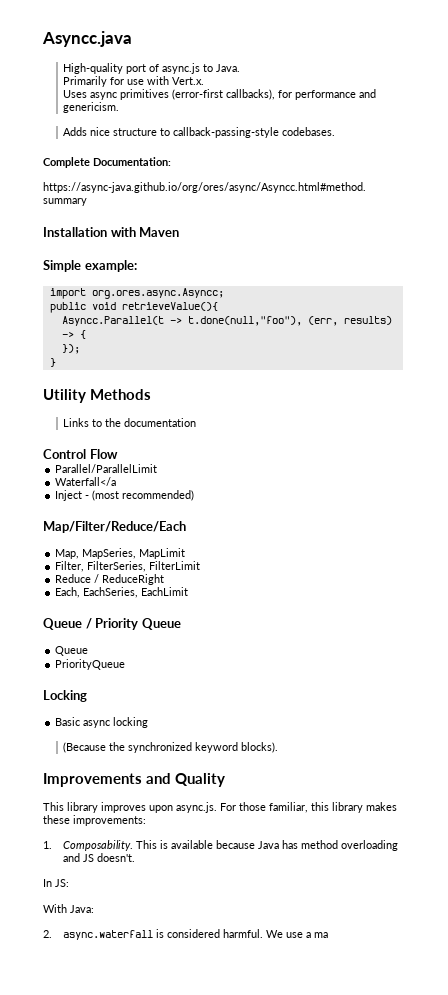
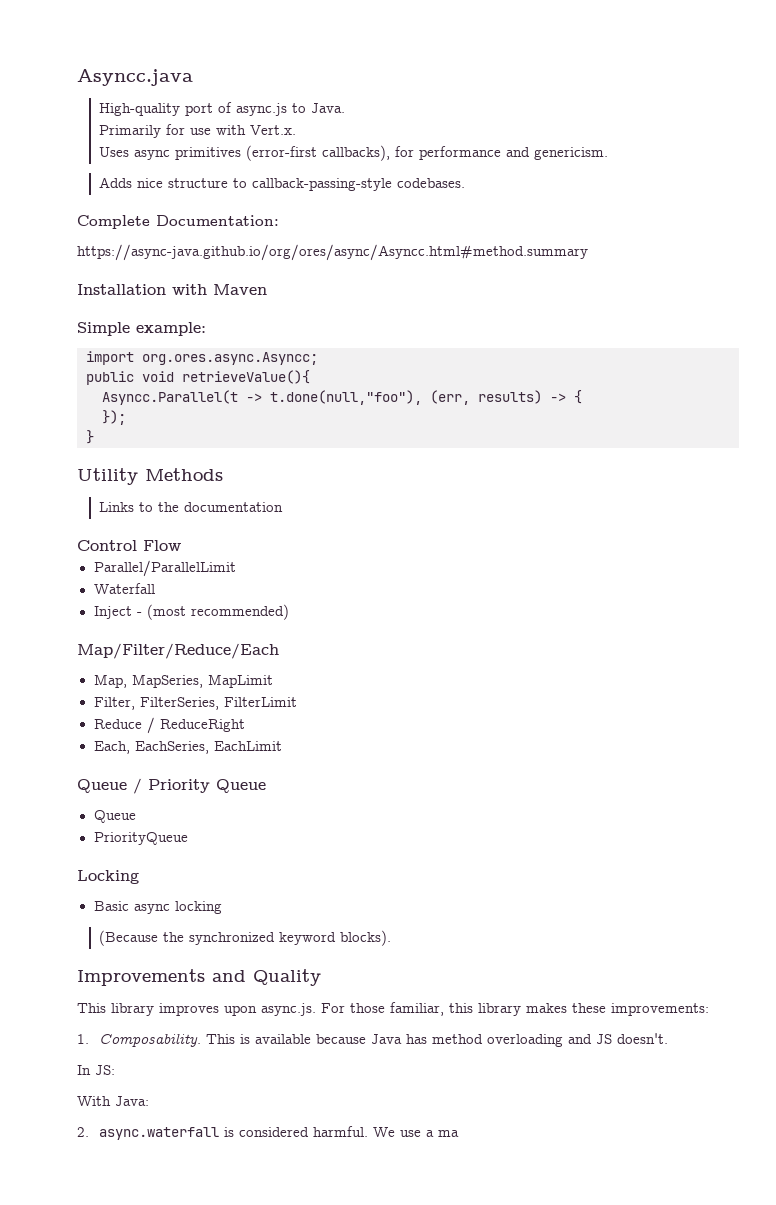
- Waterfall</a
+ Waterfall

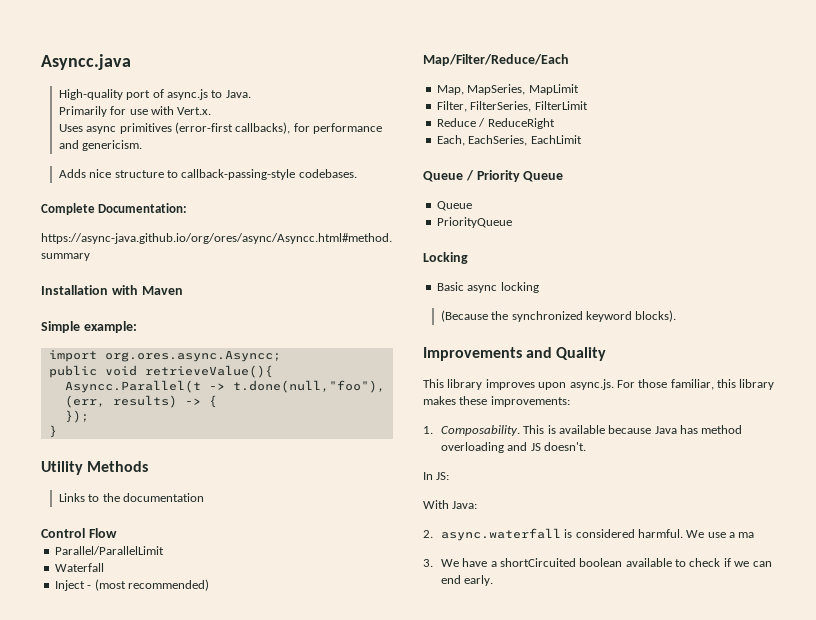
+ 3. We have a shortCircuited boolean available to check if we can end early.

